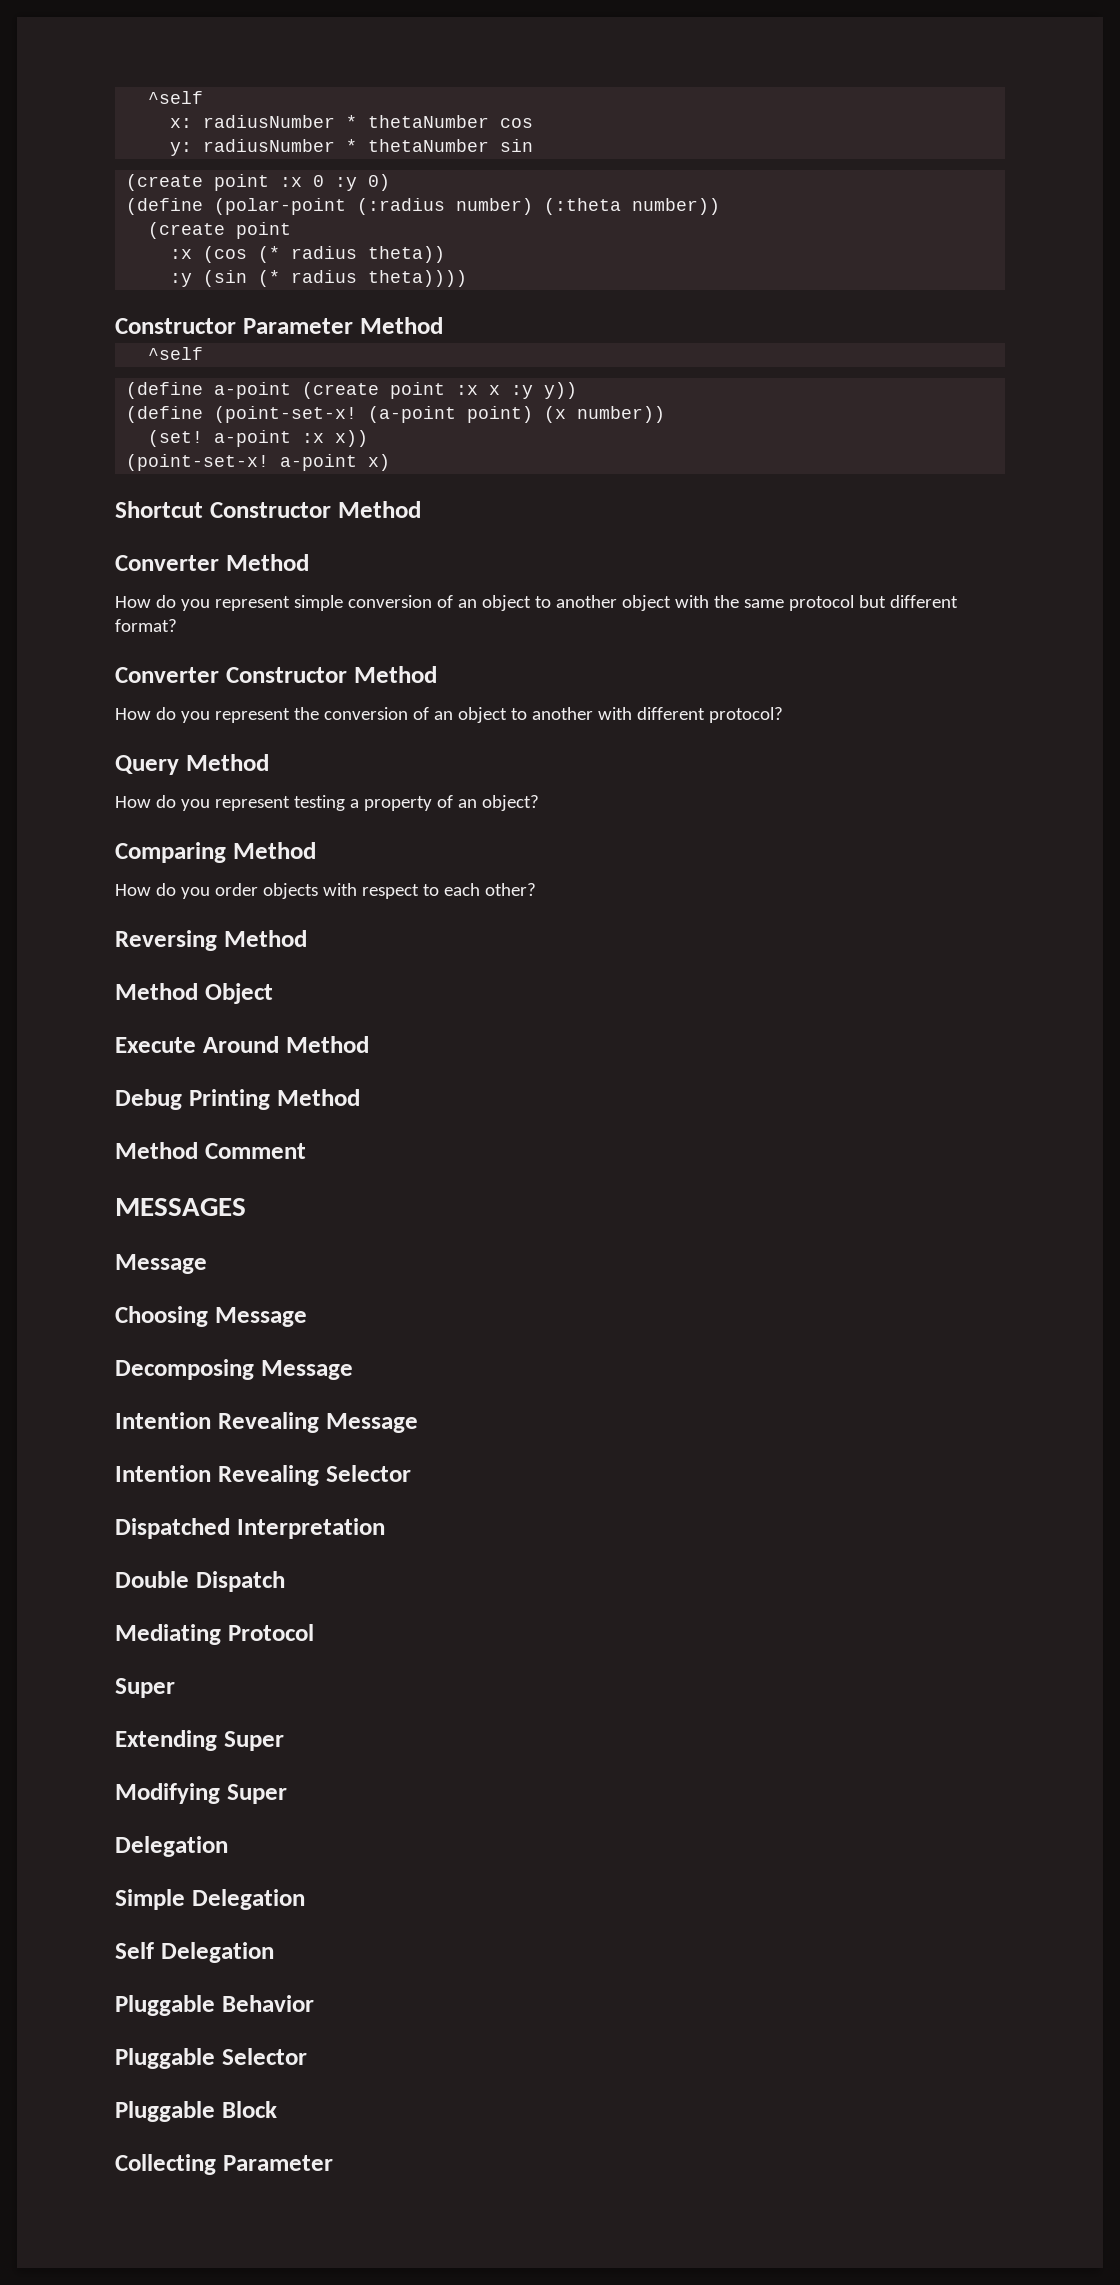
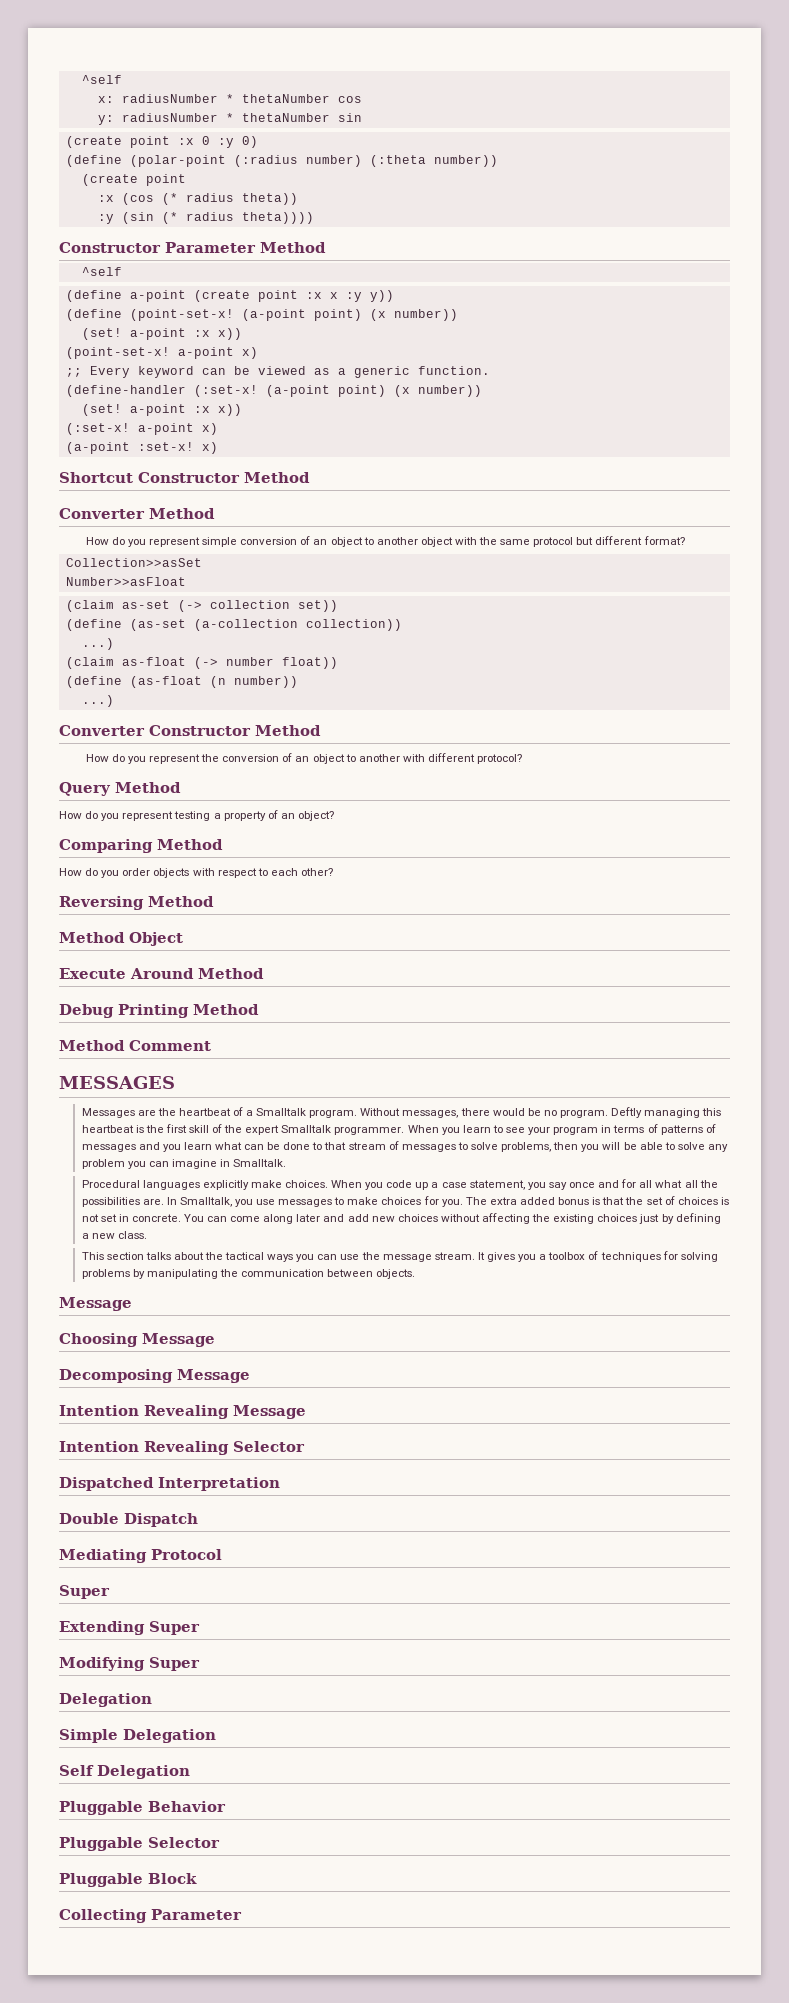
+ ;; Every keyword can be viewed as a generic function.
+ (define-handler (:set-x! (a-point point) (x number))
+ (set! a-point :x x))
+ (:set-x! a-point x)
+ (a-point :set-x! x)
+ Collection>>asSet
+ Number>>asFloat
+ (claim as-set (-> collection set))
+ (define (as-set (a-collection collection))
+ ...)
+ (claim as-float (-> number float))
+ (define (as-float (n number))
+ ...)
+ Messages are the heartbeat of a Smalltalk program. Without messages, there would be no program. Deftly managing this heartbeat is the first skill of the expert Smalltalk programmer. When you learn to see your program in terms of patterns of messages and you learn what can be done to that stream of messages to solve problems, then you will be able to solve any problem you can imagine in Smalltalk.
+ Procedural languages explicitly make choices. When you code up a case statement, you say once and for all what all the possibilities are. In Smalltalk, you use messages to make choices for you. The extra added bonus is that the set of choices is not set in concrete. You can come along later and add new choices without affecting the existing choices just by defining a new class.
+ This section talks about the tactical ways you can use the message stream. It gives you a toolbox of techniques for solving problems by manipulating the communication between objects.

